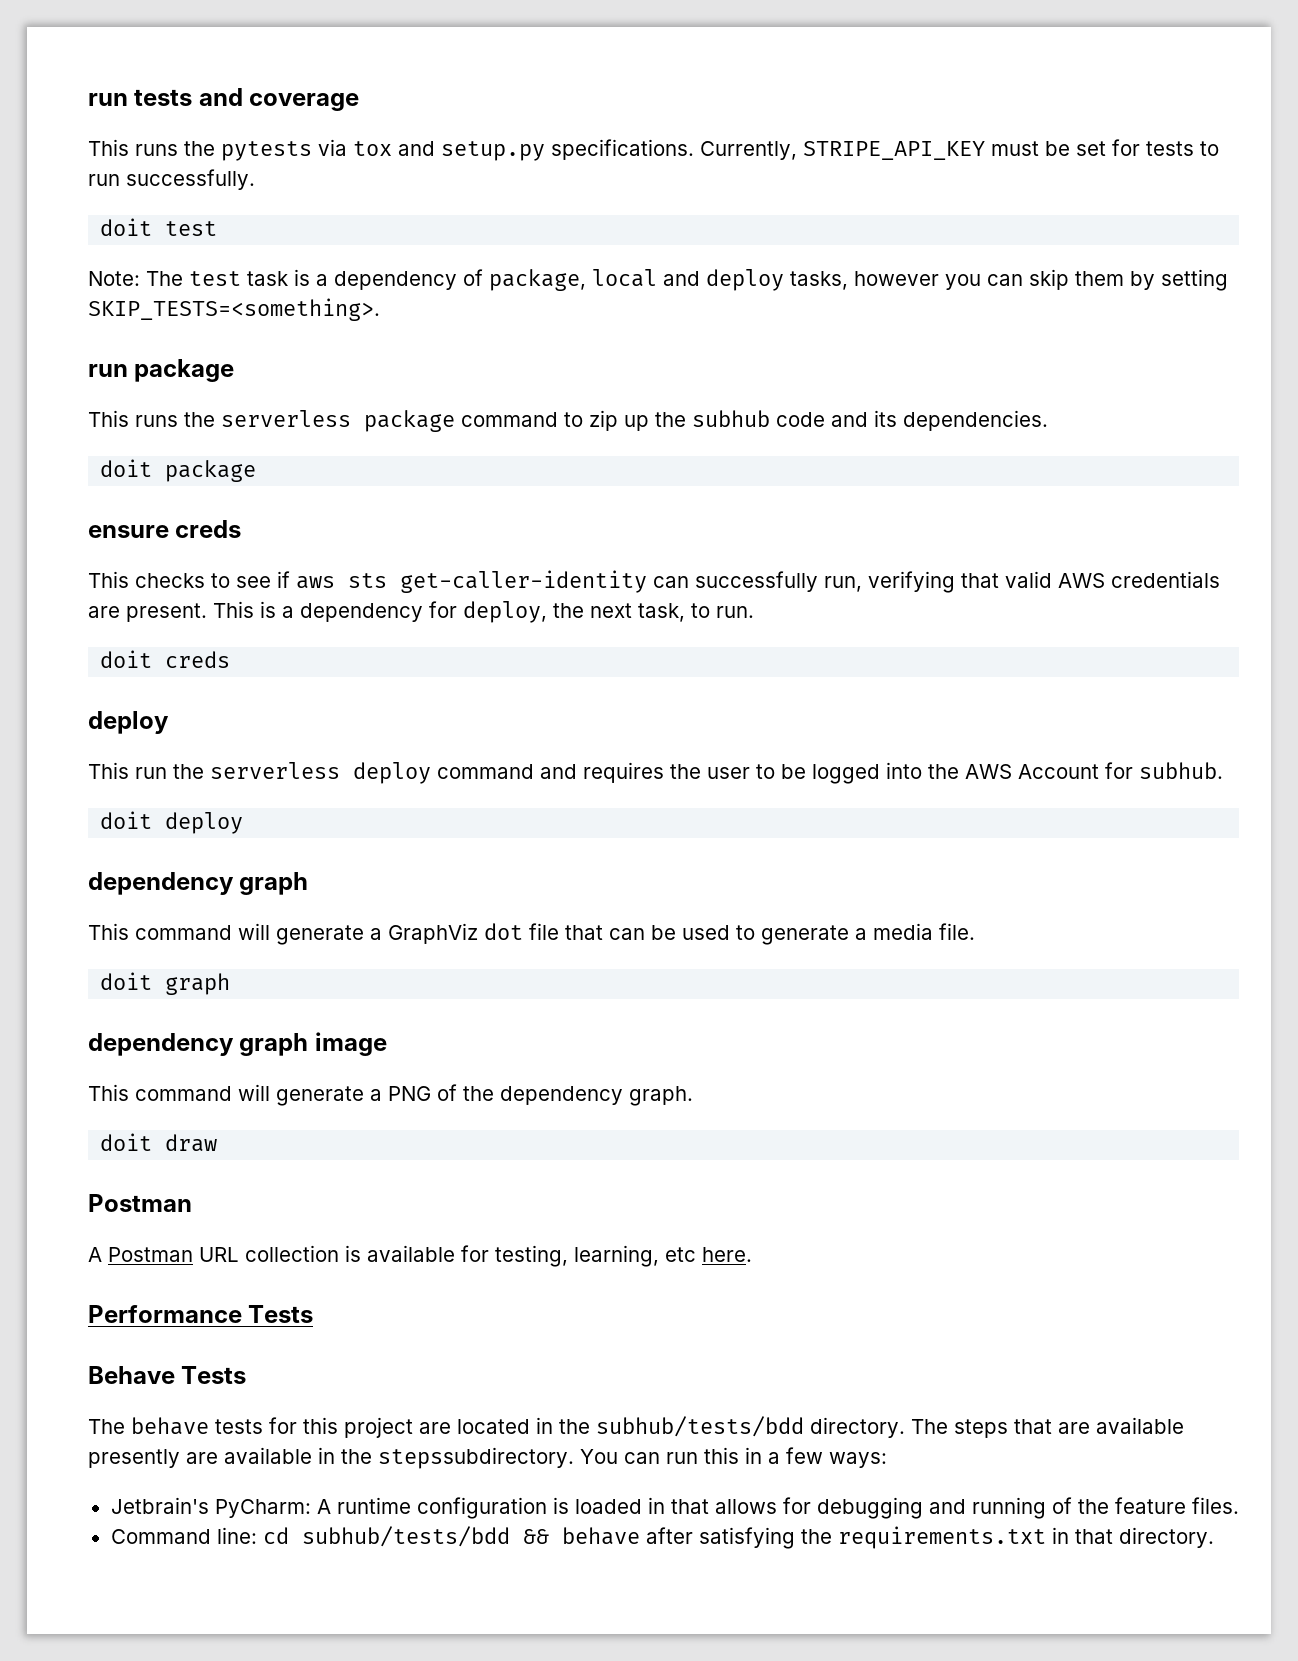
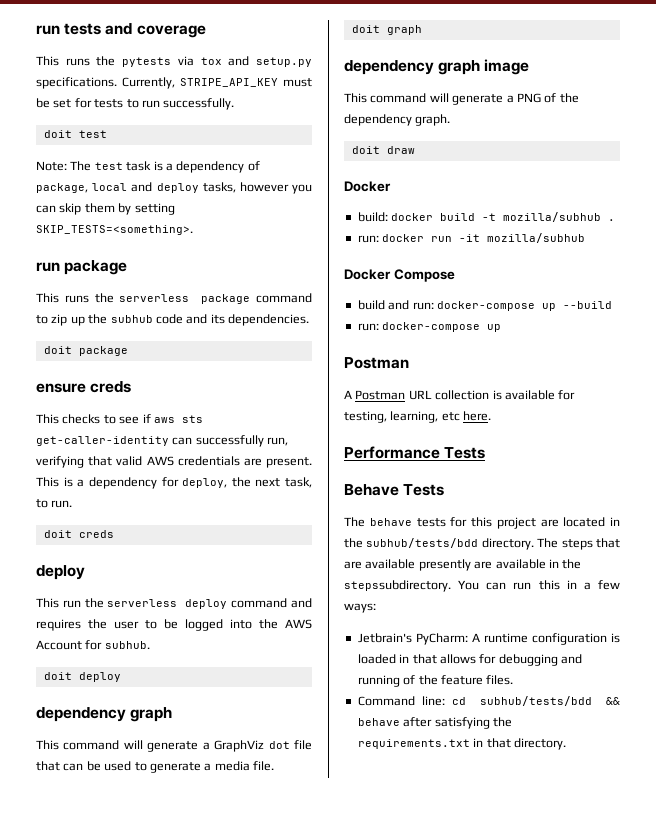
  doit draw
+ Docker
+ build: docker build -t mozilla/subhub .
+ run: docker run -it mozilla/subhub
+ Docker Compose
+ build and run: docker-compose up --build
+ run: docker-compose up

